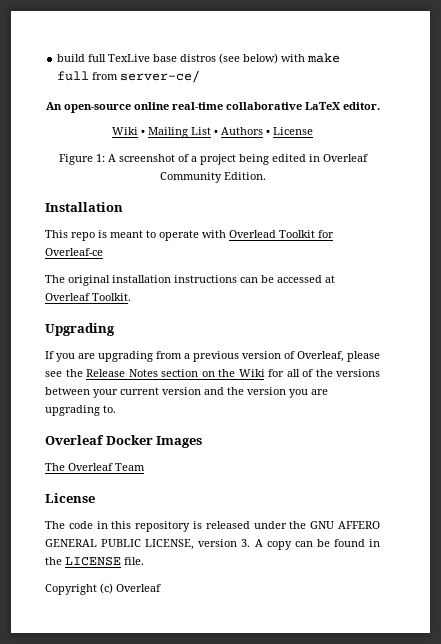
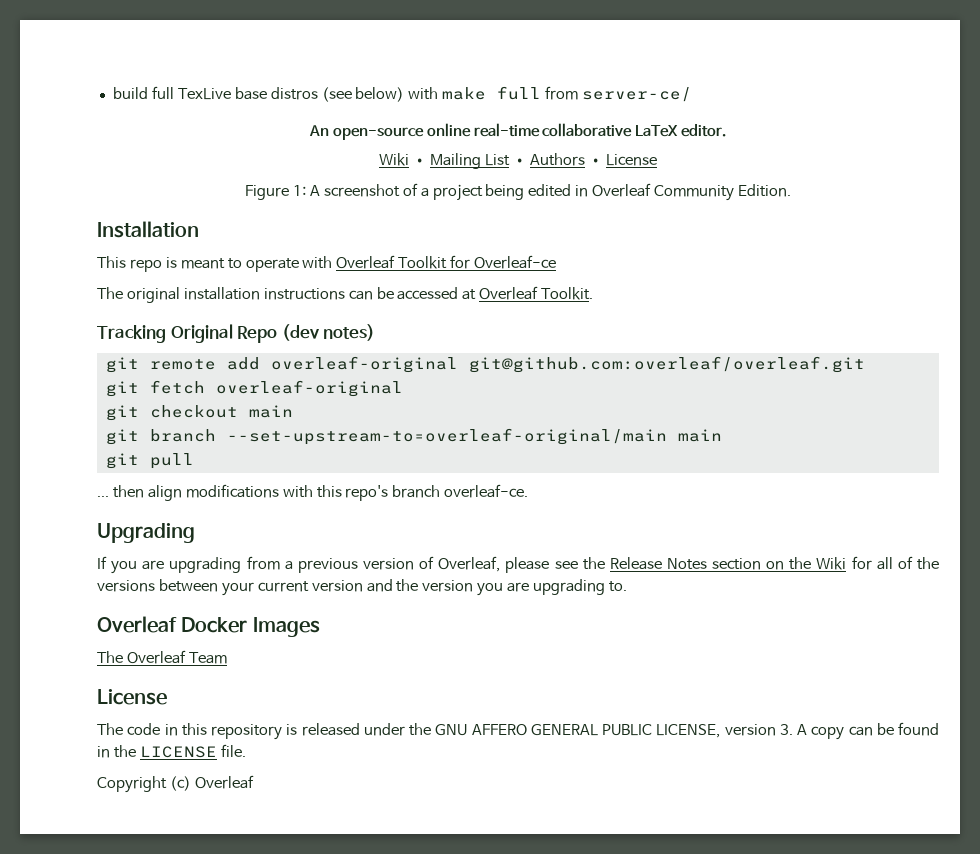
- This repo is meant to operate with Overlead Toolkit for Overleaf-ce
+ This repo is meant to operate with Overleaf Toolkit for Overleaf-ce
+ Tracking Original Repo (dev notes)
+ git remote add overleaf-original git@github.com:overleaf/overleaf.git
+ git fetch overleaf-original
+ git checkout main
+ git branch --set-upstream-to=overleaf-original/main main
+ git pull
+ ... then align modifications with this repo's branch overleaf-ce.

